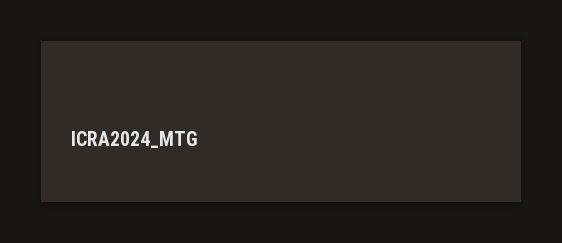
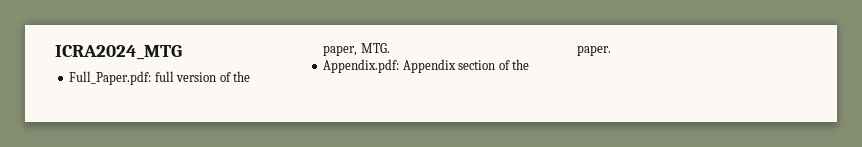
+ Full_Paper.pdf: full version of the paper, MTG.
+ Appendix.pdf: Appendix section of the paper.

